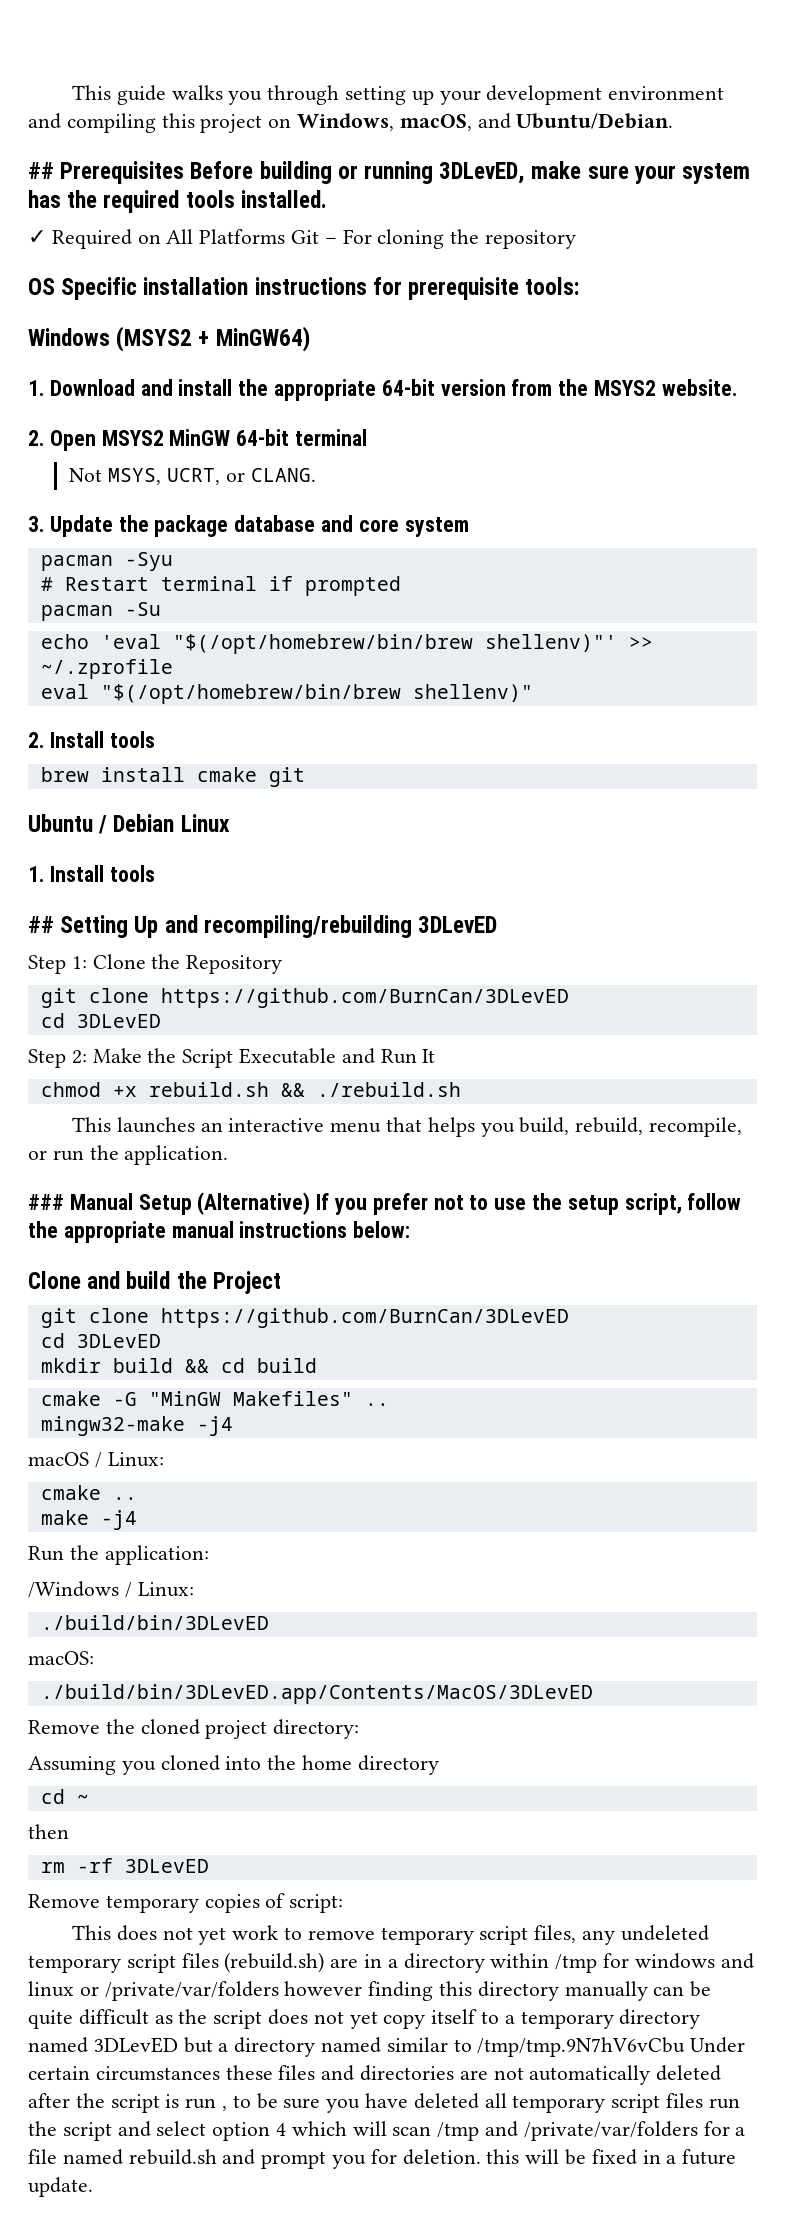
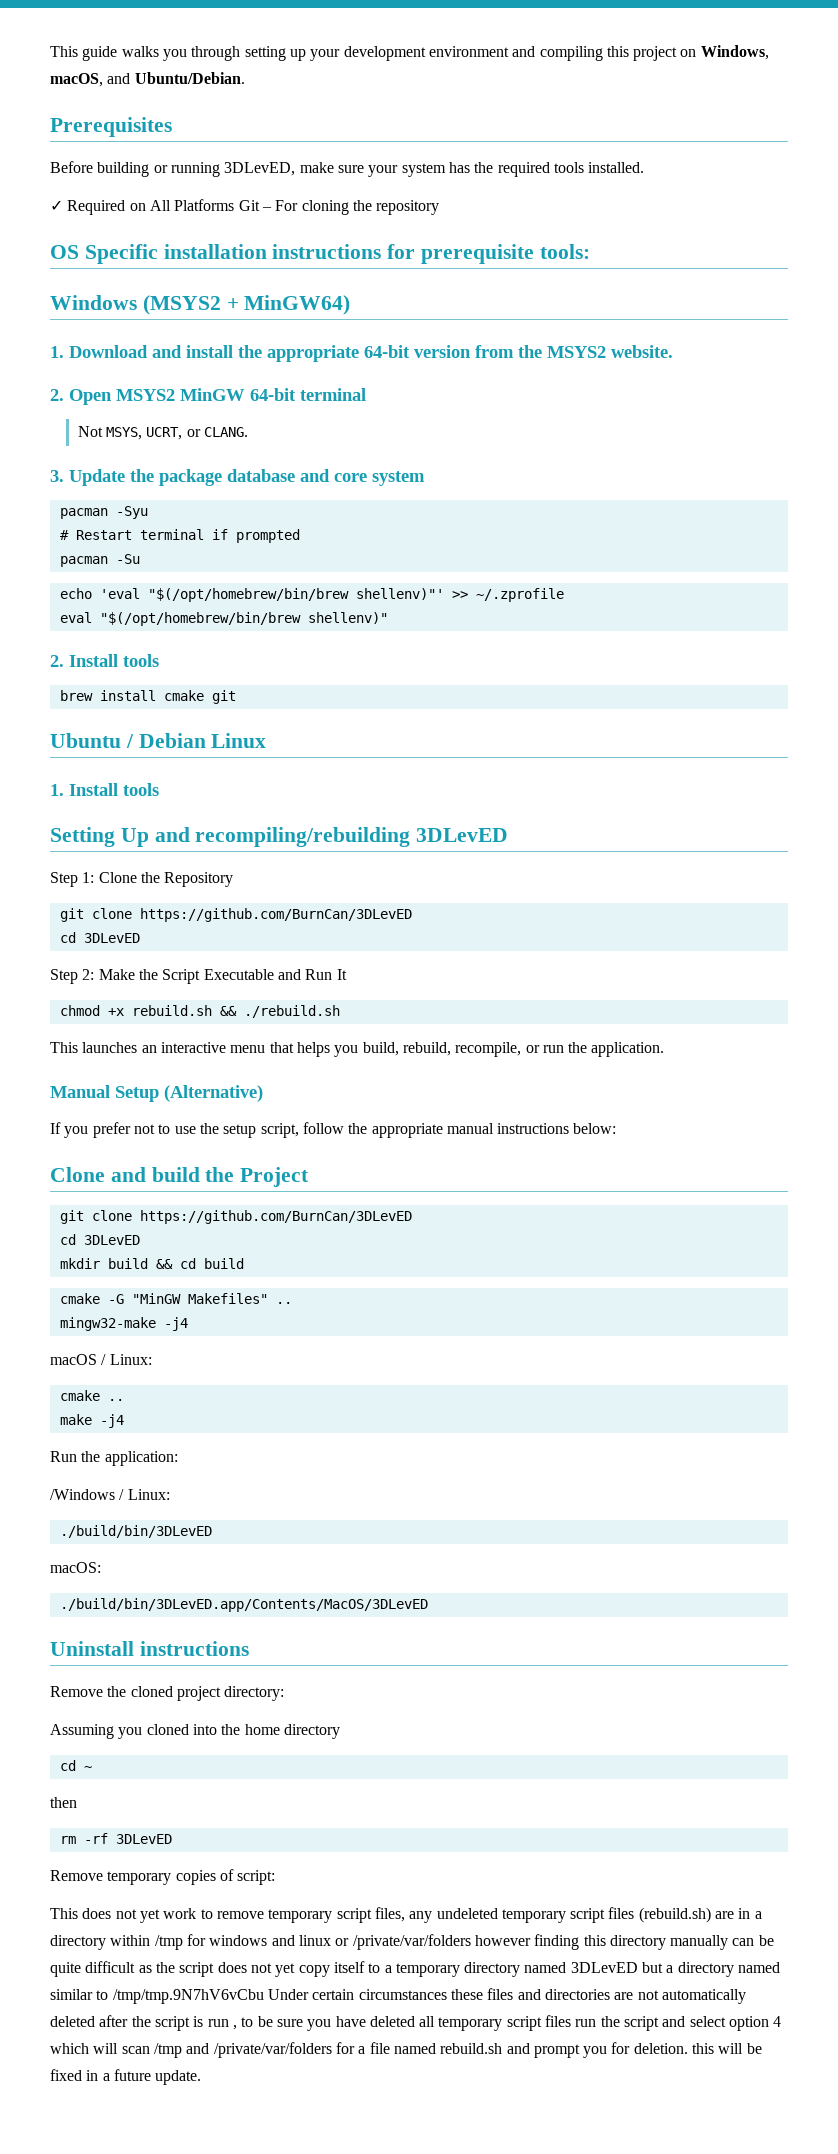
- ## Prerequisites Before building or running 3DLevED, make sure your system has the required tools installed.
+ Prerequisites
+ Before building or running 3DLevED, make sure your system has the required tools installed.
- ## Setting Up and recompiling/rebuilding 3DLevED
+ Setting Up and recompiling/rebuilding 3DLevED
- ### Manual Setup (Alternative) If you prefer not to use the setup script, follow the appropriate manual instructions below:
+ Manual Setup (Alternative)
+ If you prefer not to use the setup script, follow the appropriate manual instructions below:
+ Uninstall instructions

